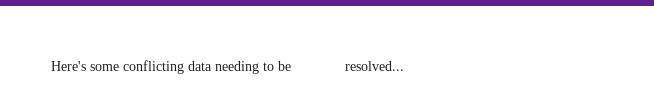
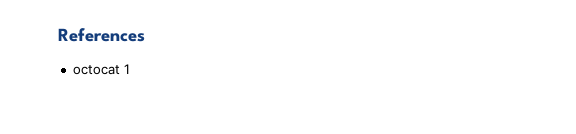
- Here's some conflicting data needing to be resolved...
+ References
+ octocat 1

